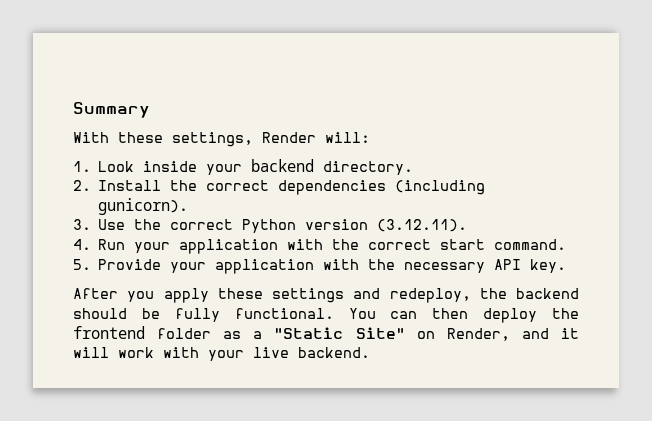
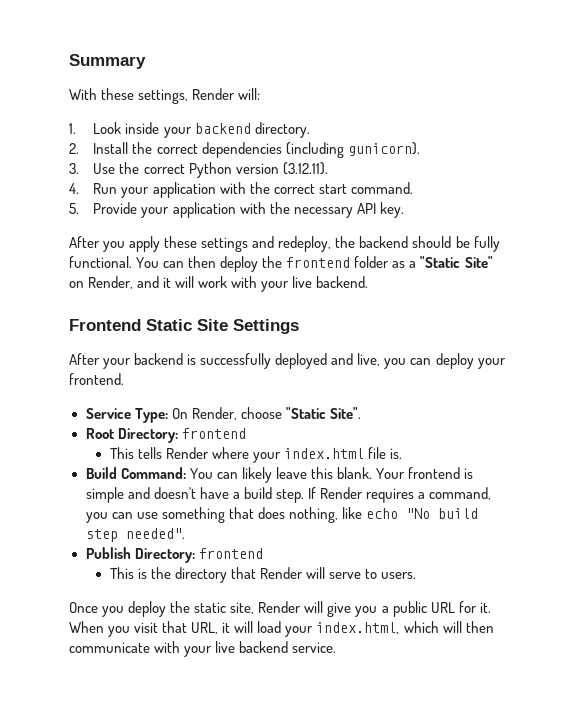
+ Frontend Static Site Settings
+ After your backend is successfully deployed and live, you can deploy your frontend.
+ Service Type: On Render, choose "Static Site".
+ Root Directory: frontend
+ This tells Render where your index.html file is.
+ Build Command: You can likely leave this blank. Your frontend is simple and doesn't have a build step. If Render requires a command, you can use something that does nothing, like echo "No build step needed".
+ Publish Directory: frontend
+ This is the directory that Render will serve to users.
+ Once you deploy the static site, Render will give you a public URL for it. When you visit that URL, it will load your index.html, which will then communicate with your live backend service.

